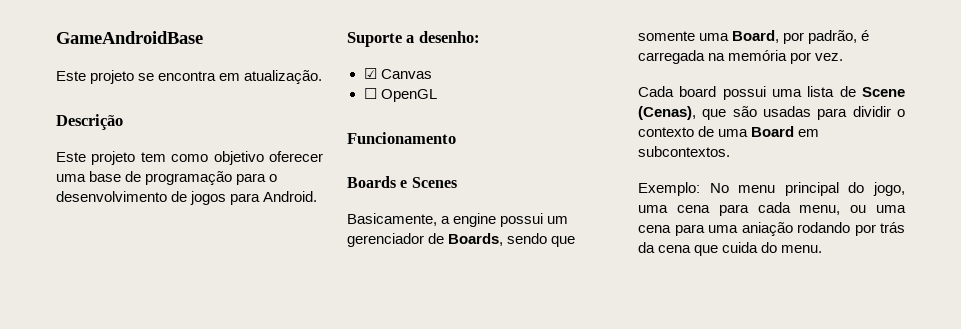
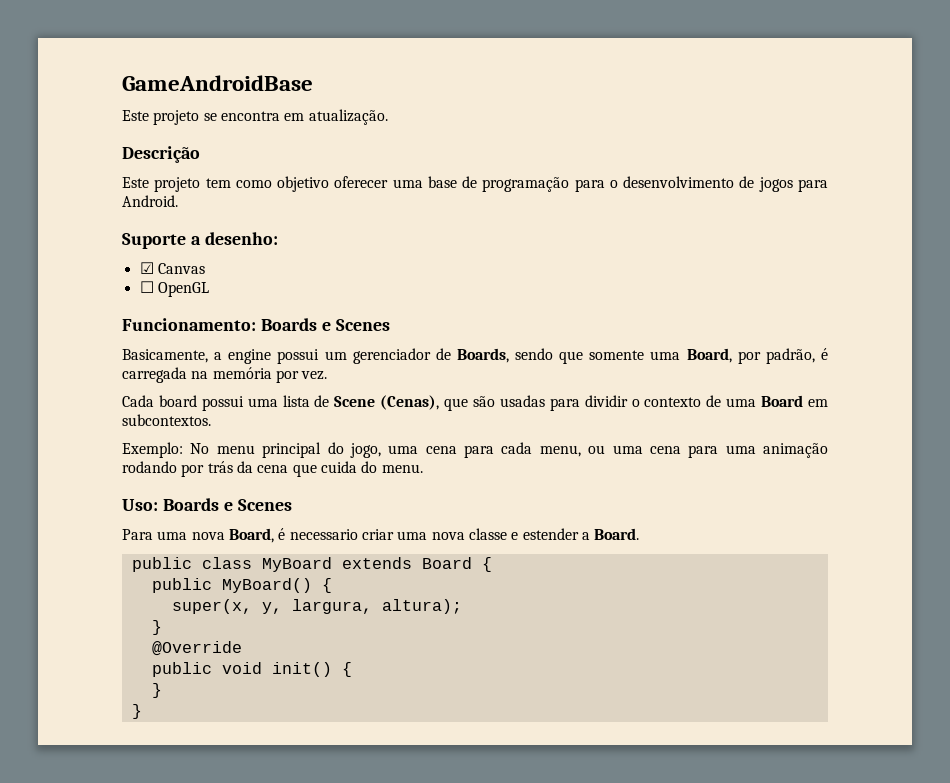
- Funcionamento
- Boards e Scenes
+ Funcionamento: Boards e Scenes
- Exemplo: No menu principal do jogo, uma cena para cada menu, ou uma cena para uma aniação rodando por trás da cena que cuida do menu.
+ Exemplo: No menu principal do jogo, uma cena para cada menu, ou uma cena para uma animação rodando por trás da cena que cuida do menu.
+ Uso: Boards e Scenes
+ Para uma nova Board, é necessario criar uma nova classe e estender a Board.
+ public class MyBoard extends Board {
+ public MyBoard() {
+ super(x, y, largura, altura);
+ }
+ @Override
+ public void init() {
+ }
+ }

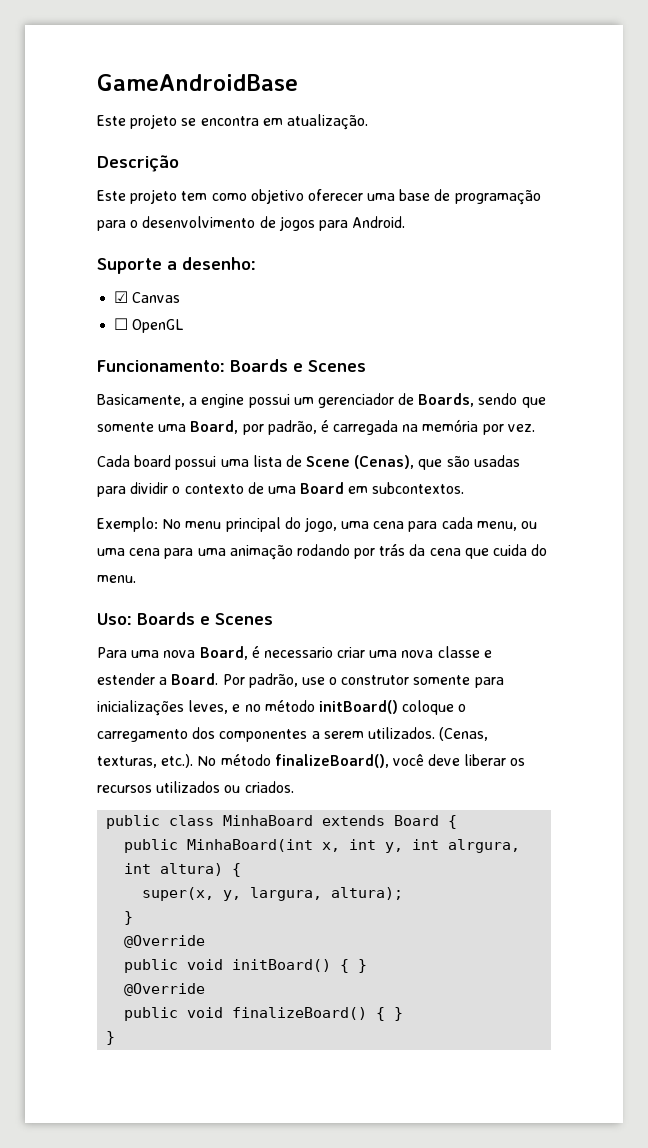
+ Por padrão, use o construtor somente para inicializações leves, e no método initBoard() coloque o carregamento dos componentes a serem utilizados. (Cenas, texturas, etc.). No método finalizeBoard(), você deve liberar os recursos utilizados ou criados.
- public class MyBoard extends Board {
+ public class MinhaBoard extends Board {
- public MyBoard() {
+ public MinhaBoard(int x, int y, int alrgura, int altura) {
- public void init() {
- }
+ public void initBoard() { }
+ @Override
+ public void finalizeBoard() { }

